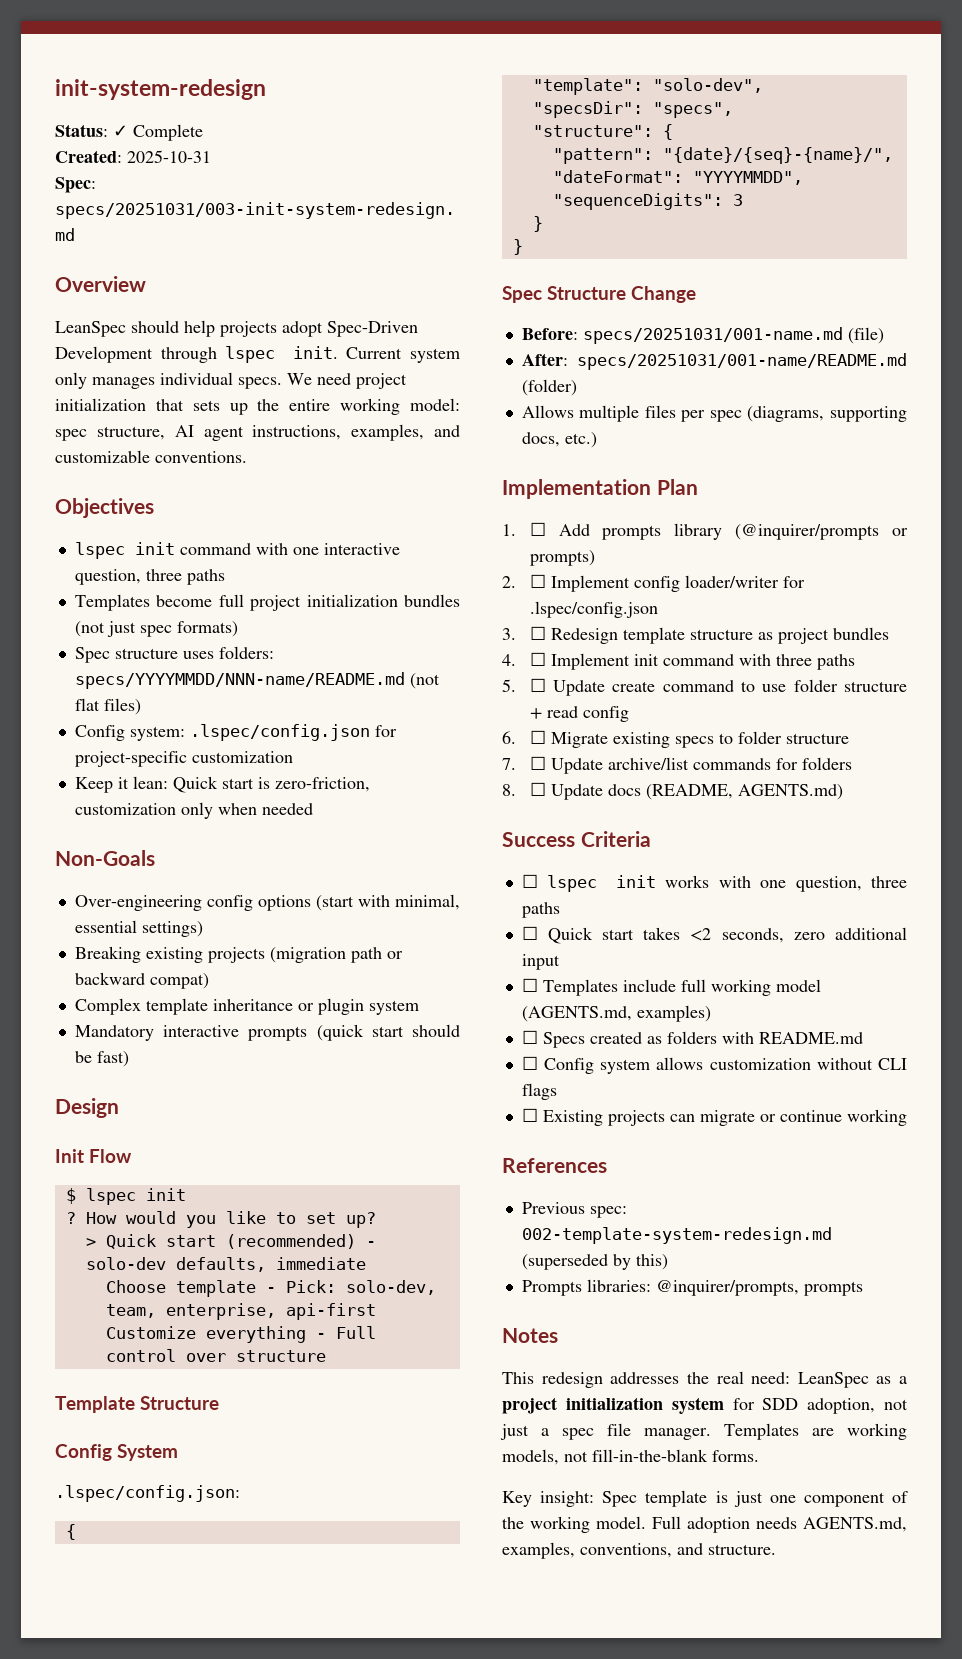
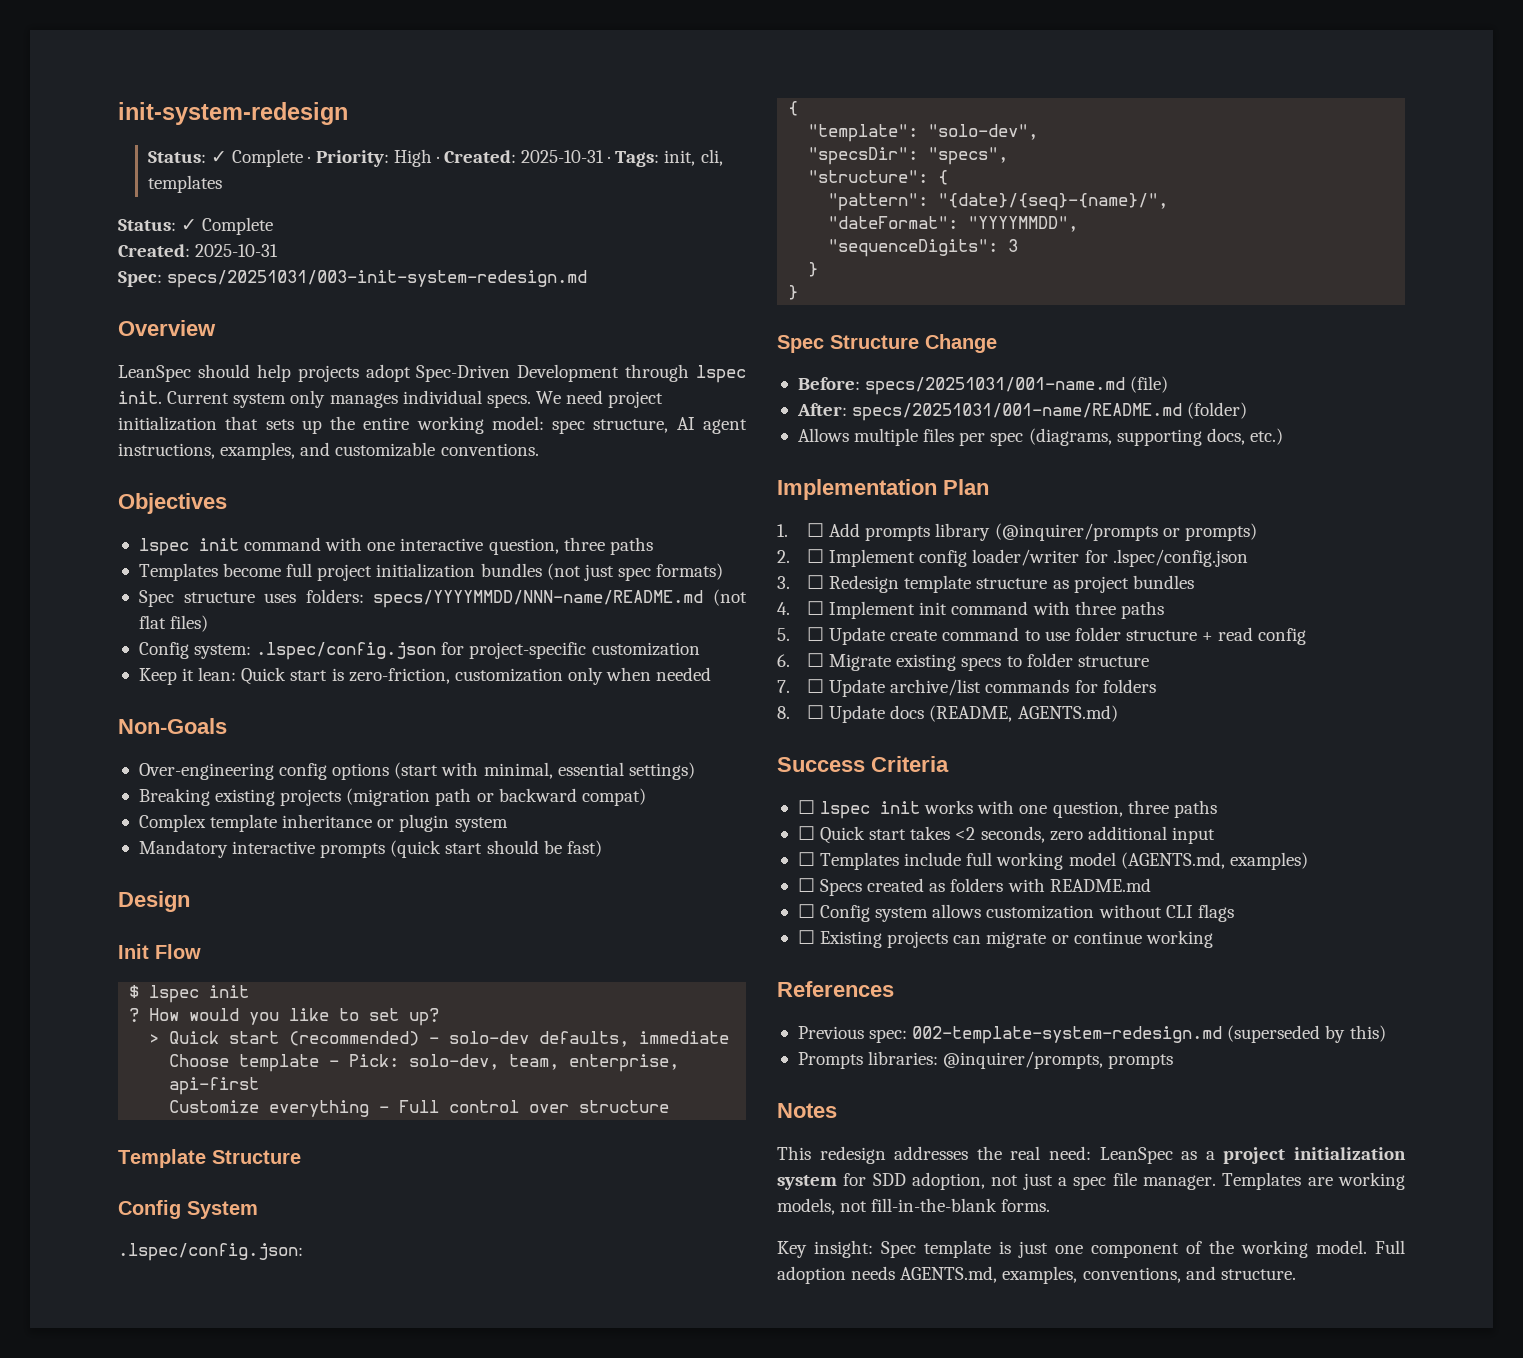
+ Status: ✓ Complete · Priority: High · Created: 2025-10-31 · Tags: init, cli, templates

